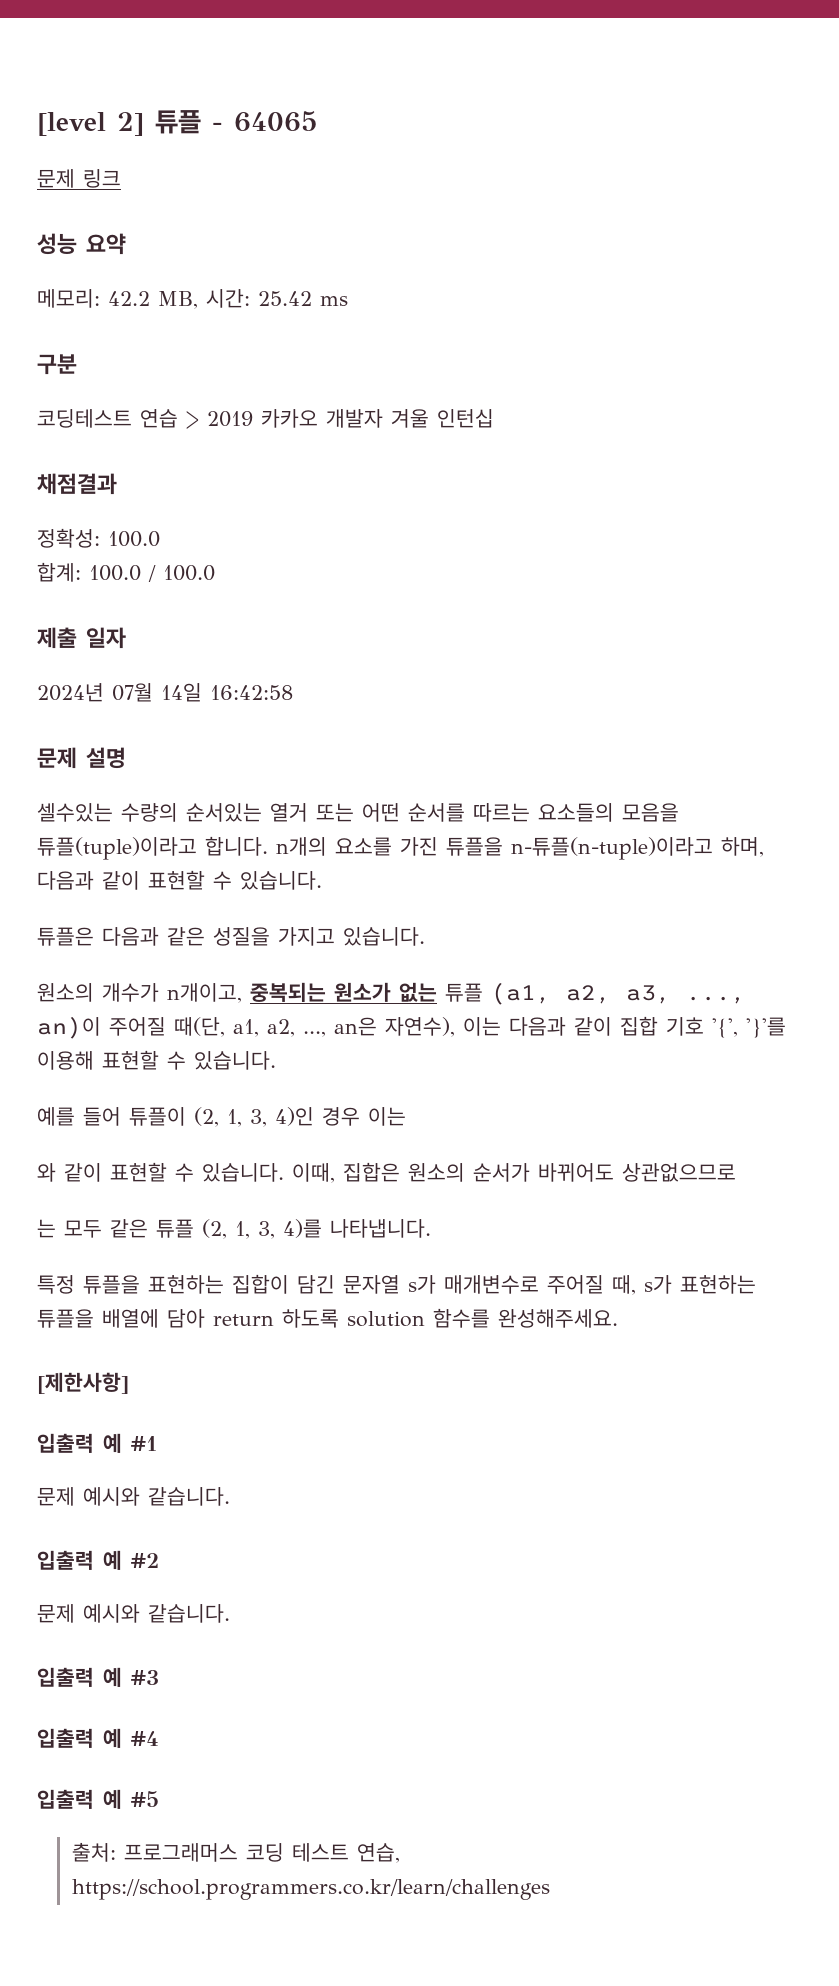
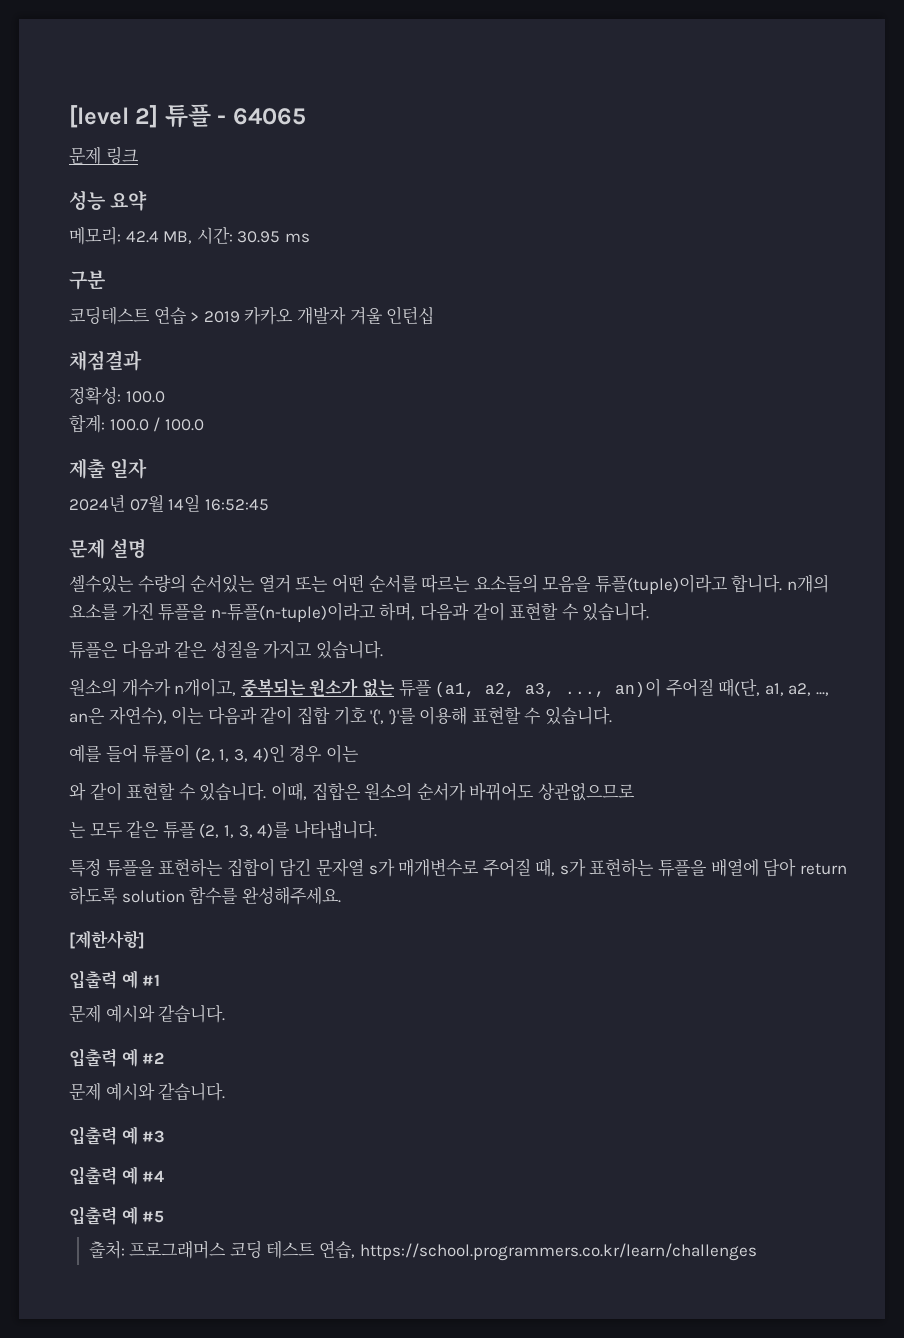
- 메모리: 42.2 MB, 시간: 25.42 ms
+ 메모리: 42.4 MB, 시간: 30.95 ms
- 2024년 07월 14일 16:42:58
+ 2024년 07월 14일 16:52:45

